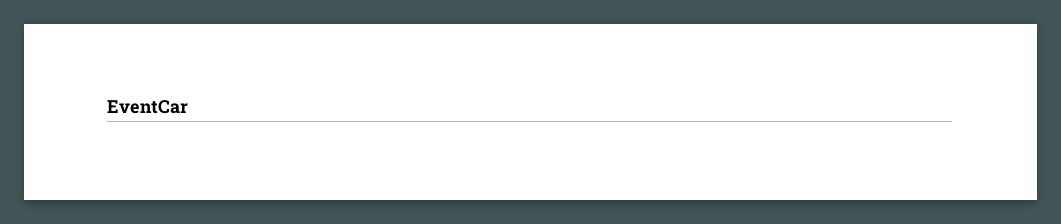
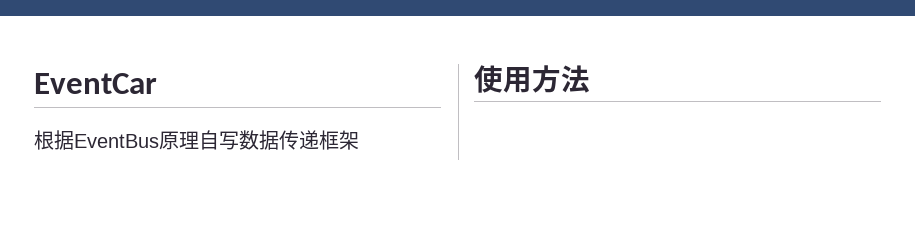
+ 根据EventBus原理自写数据传递框架
+ 使用方法

